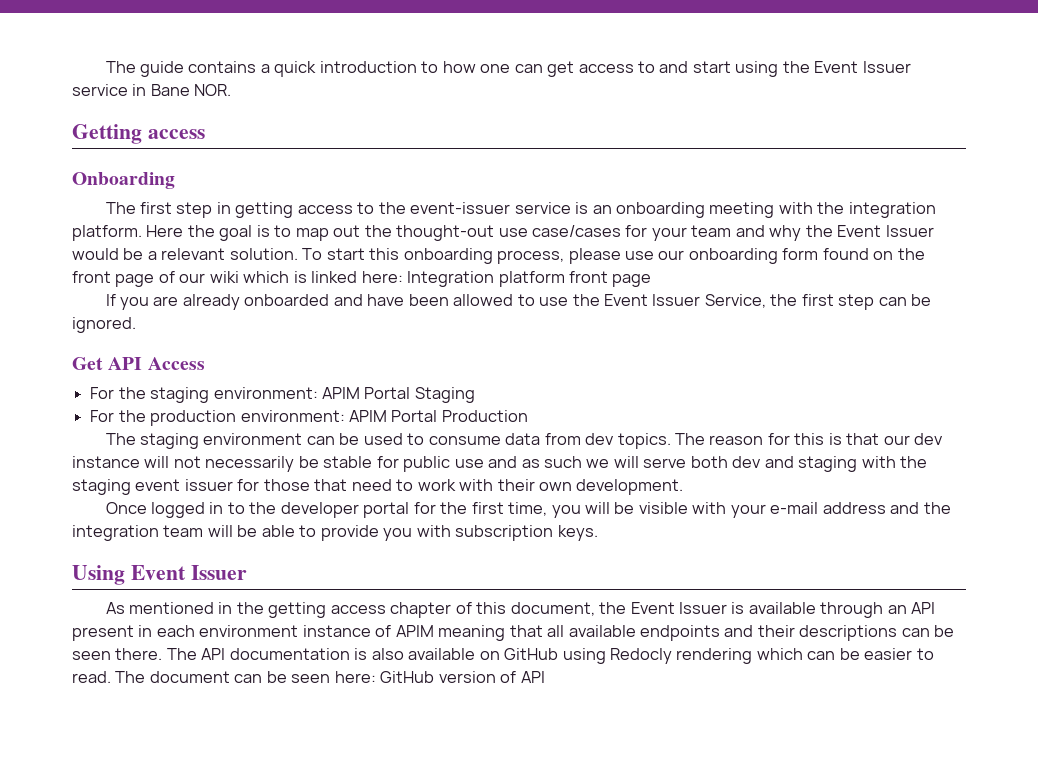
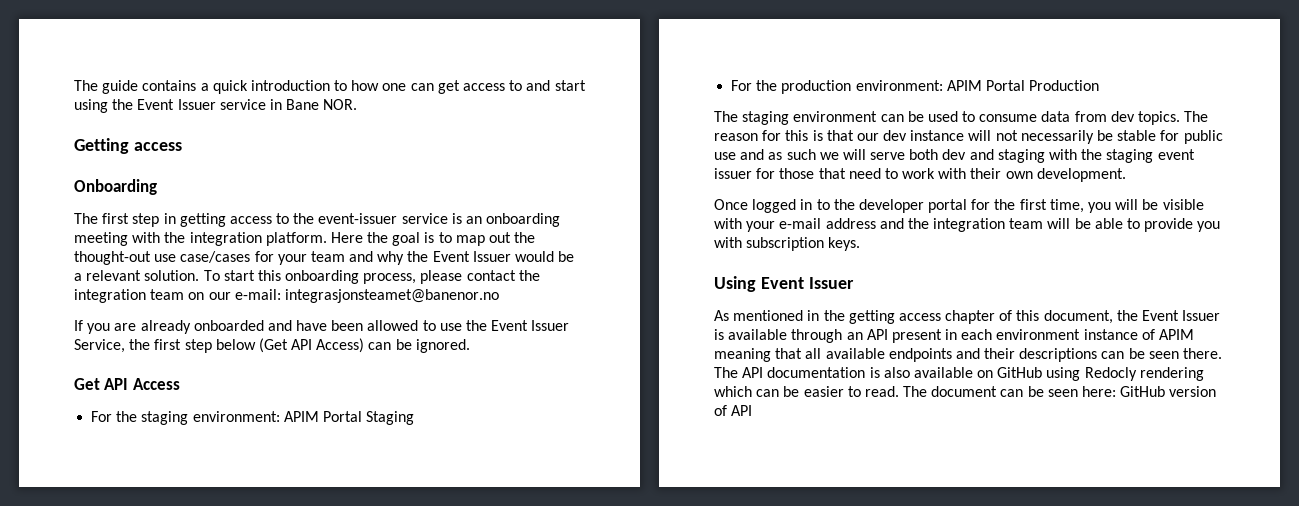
- To start this onboarding process, please use our onboarding form found on the front page of our wiki which is linked here: Integration platform front page
+ To start this onboarding process, please contact the integration team on our e-mail: integrasjonsteamet@banenor.no
- If you are already onboarded and have been allowed to use the Event Issuer Service, the first step can be ignored.
+ If you are already onboarded and have been allowed to use the Event Issuer Service, the first step below (Get API Access) can be ignored.

